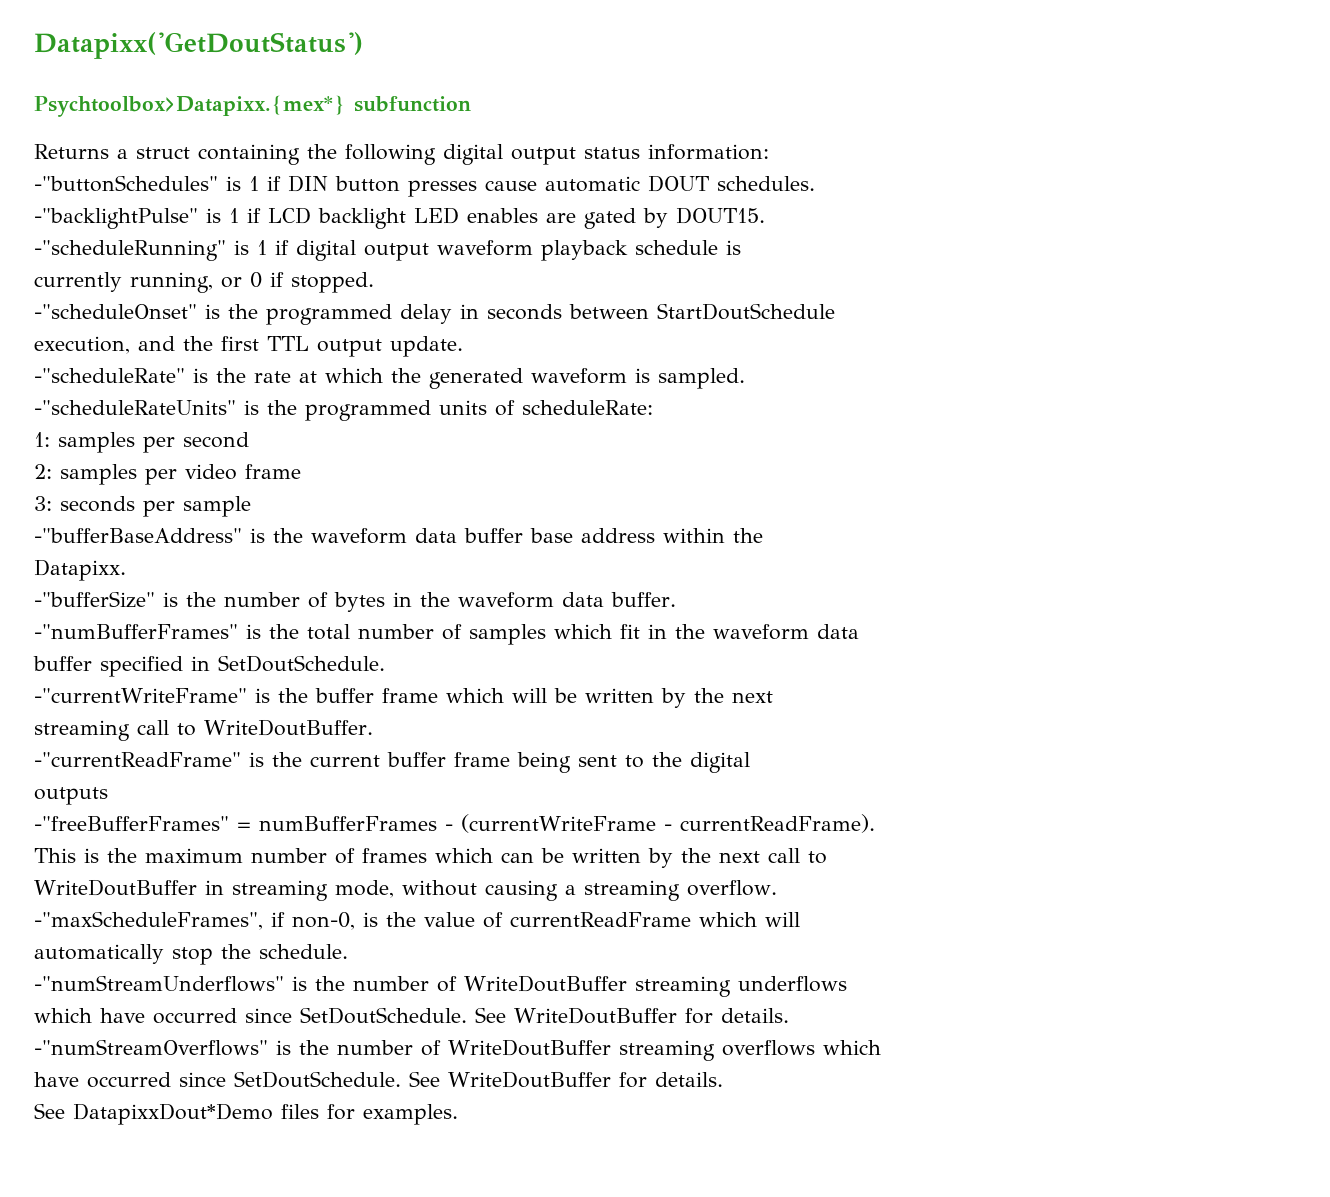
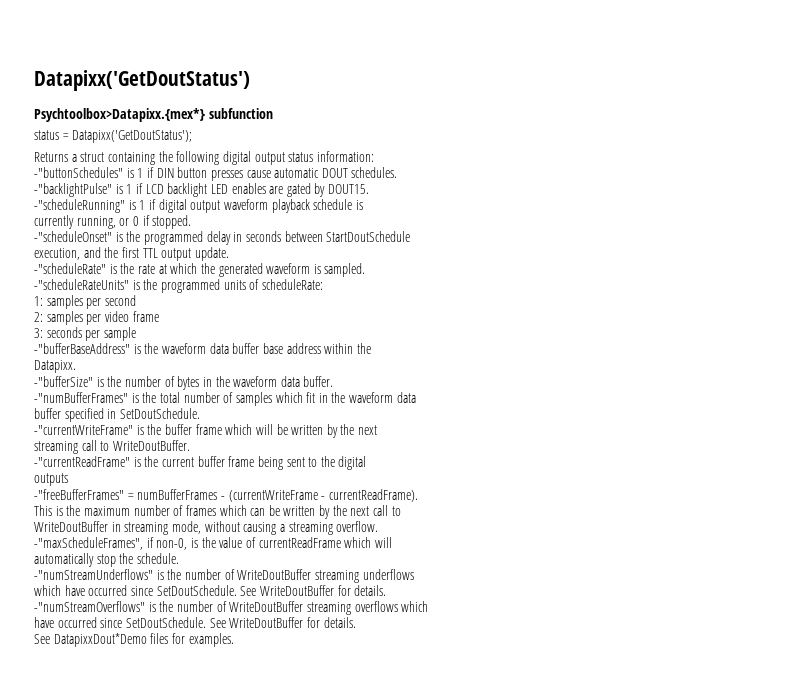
+ status = Datapixx('GetDoutStatus');

